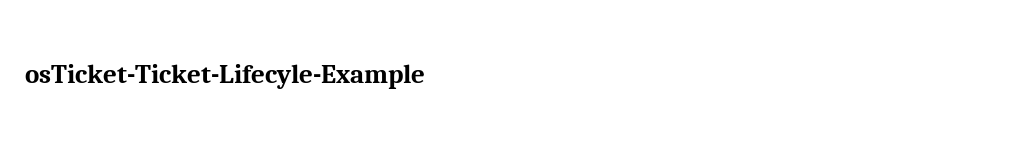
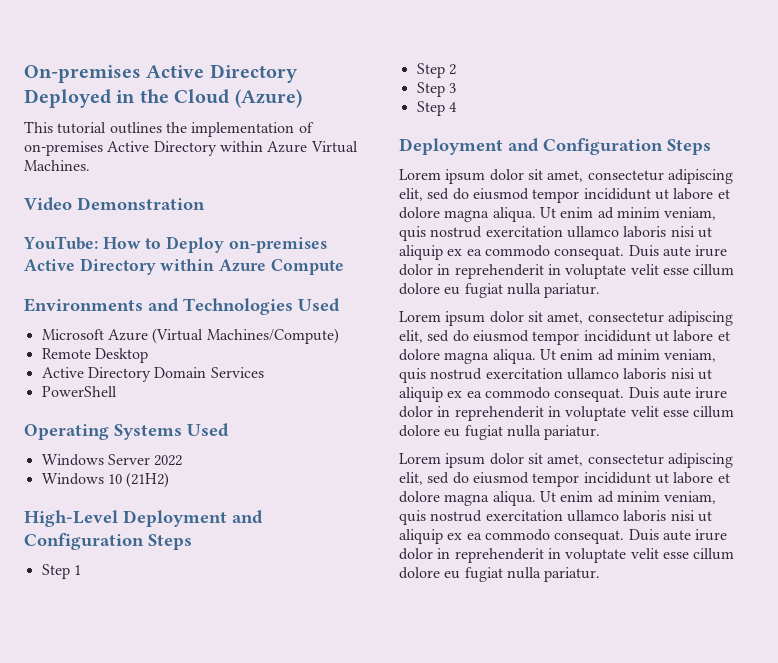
- osTicket-Ticket-Lifecyle-Example
+ On-premises Active Directory Deployed in the Cloud (Azure)
+ This tutorial outlines the implementation of on-premises Active Directory within Azure Virtual Machines.
+ Video Demonstration
+ YouTube: How to Deploy on-premises Active Directory within Azure Compute
+ Environments and Technologies Used
+ Microsoft Azure (Virtual Machines/Compute)
+ Remote Desktop
+ Active Directory Domain Services
+ PowerShell
+ Operating Systems Used
+ Windows Server 2022
+ Windows 10 (21H2)
+ High-Level Deployment and Configuration Steps
+ Step 1
+ Step 2
+ Step 3
+ Step 4
+ Deployment and Configuration Steps
+ Lorem ipsum dolor sit amet, consectetur adipiscing elit, sed do eiusmod tempor incididunt ut labore et dolore magna aliqua. Ut enim ad minim veniam, quis nostrud exercitation ullamco laboris nisi ut aliquip ex ea commodo consequat. Duis aute irure dolor in reprehenderit in voluptate velit esse cillum dolore eu fugiat nulla pariatur.
+ Lorem ipsum dolor sit amet, consectetur adipiscing elit, sed do eiusmod tempor incididunt ut labore et dolore magna aliqua. Ut enim ad minim veniam, quis nostrud exercitation ullamco laboris nisi ut aliquip ex ea commodo consequat. Duis aute irure dolor in reprehenderit in voluptate velit esse cillum dolore eu fugiat nulla pariatur.
+ Lorem ipsum dolor sit amet, consectetur adipiscing elit, sed do eiusmod tempor incididunt ut labore et dolore magna aliqua. Ut enim ad minim veniam, quis nostrud exercitation ullamco laboris nisi ut aliquip ex ea commodo consequat. Duis aute irure dolor in reprehenderit in voluptate velit esse cillum dolore eu fugiat nulla pariatur.

